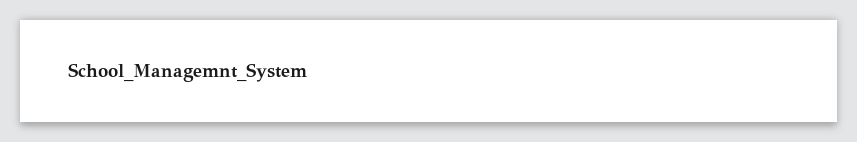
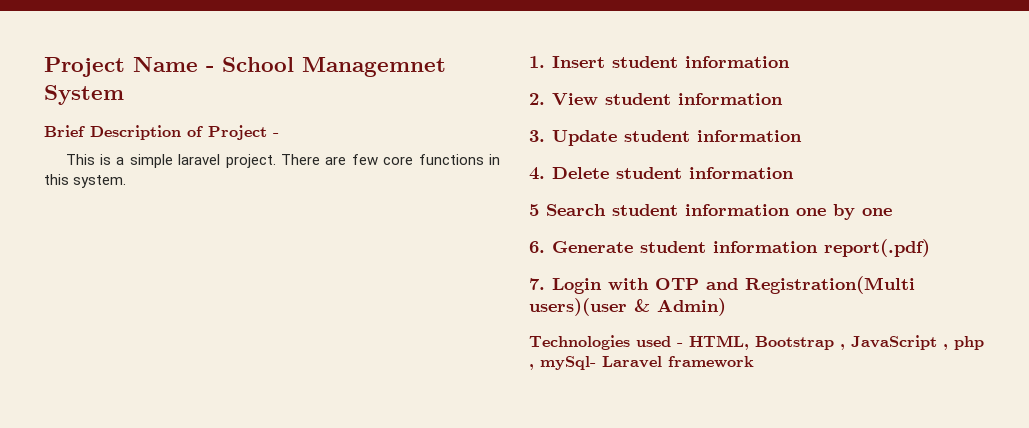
- School_Managemnt_System
+ Project Name - School Managemnet System
+ Brief Description of Project -
+ This is a simple laravel project. There are few core functions in this system.
+ 1. Insert student information
+ 2. View student information
+ 3. Update student information
+ 4. Delete student information
+ 5 Search student information one by one
+ 6. Generate student information report(.pdf)
+ 7. Login with OTP and Registration(Multi users)(user & Admin)
+ Technologies used - HTML, Bootstrap , JavaScript , php , mySql- Laravel framework

